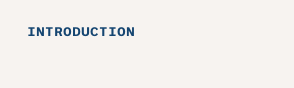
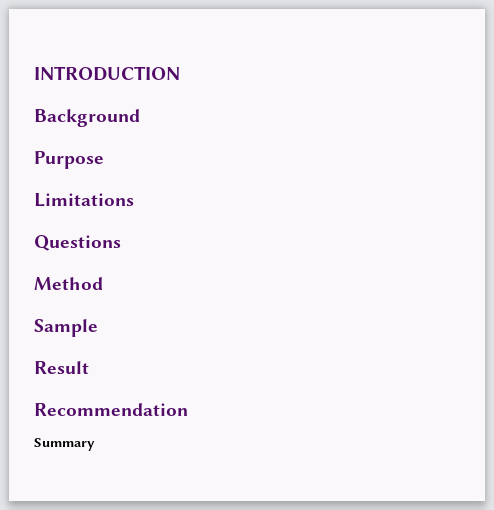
+ Background
+ Purpose
+ Limitations
+ Questions
+ Method
+ Sample
+ Result
+ Recommendation
+ Summary

